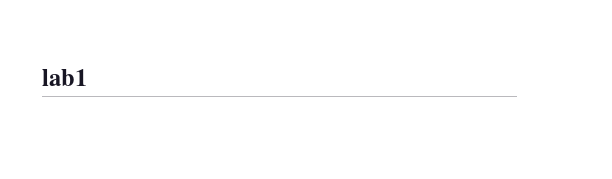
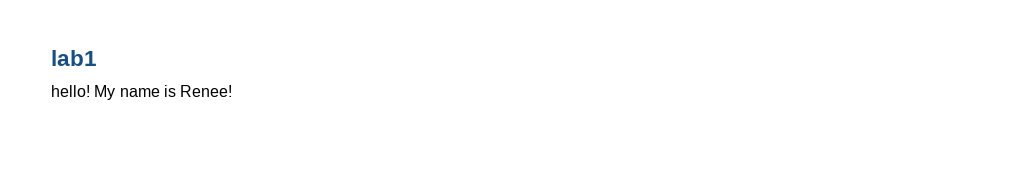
+ hello! My name is Renee!

